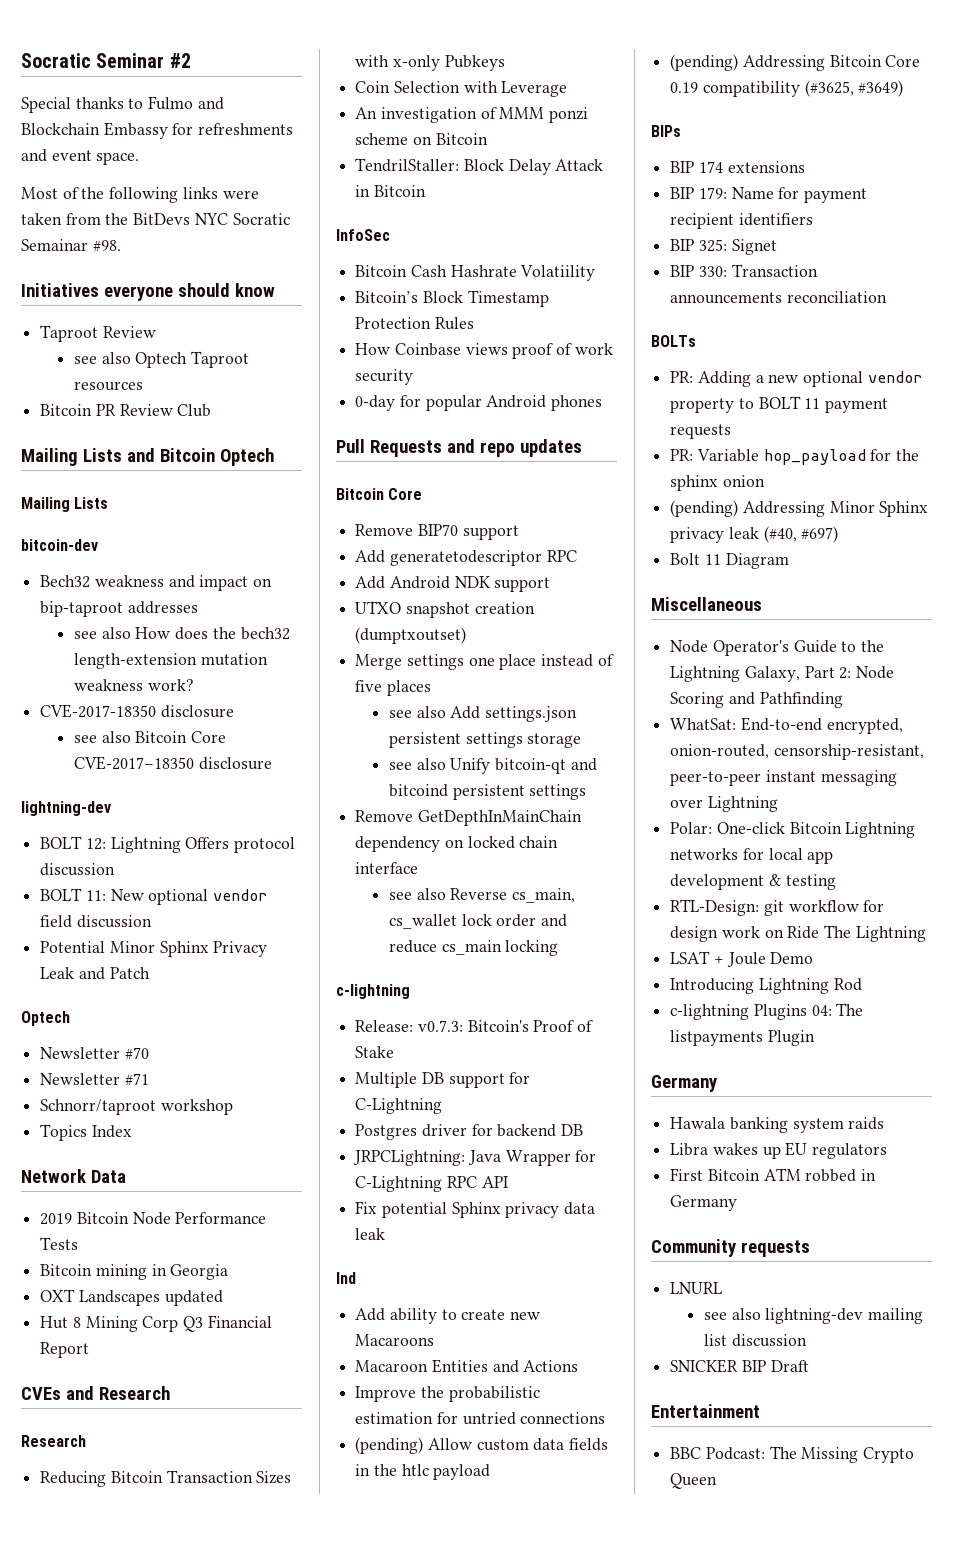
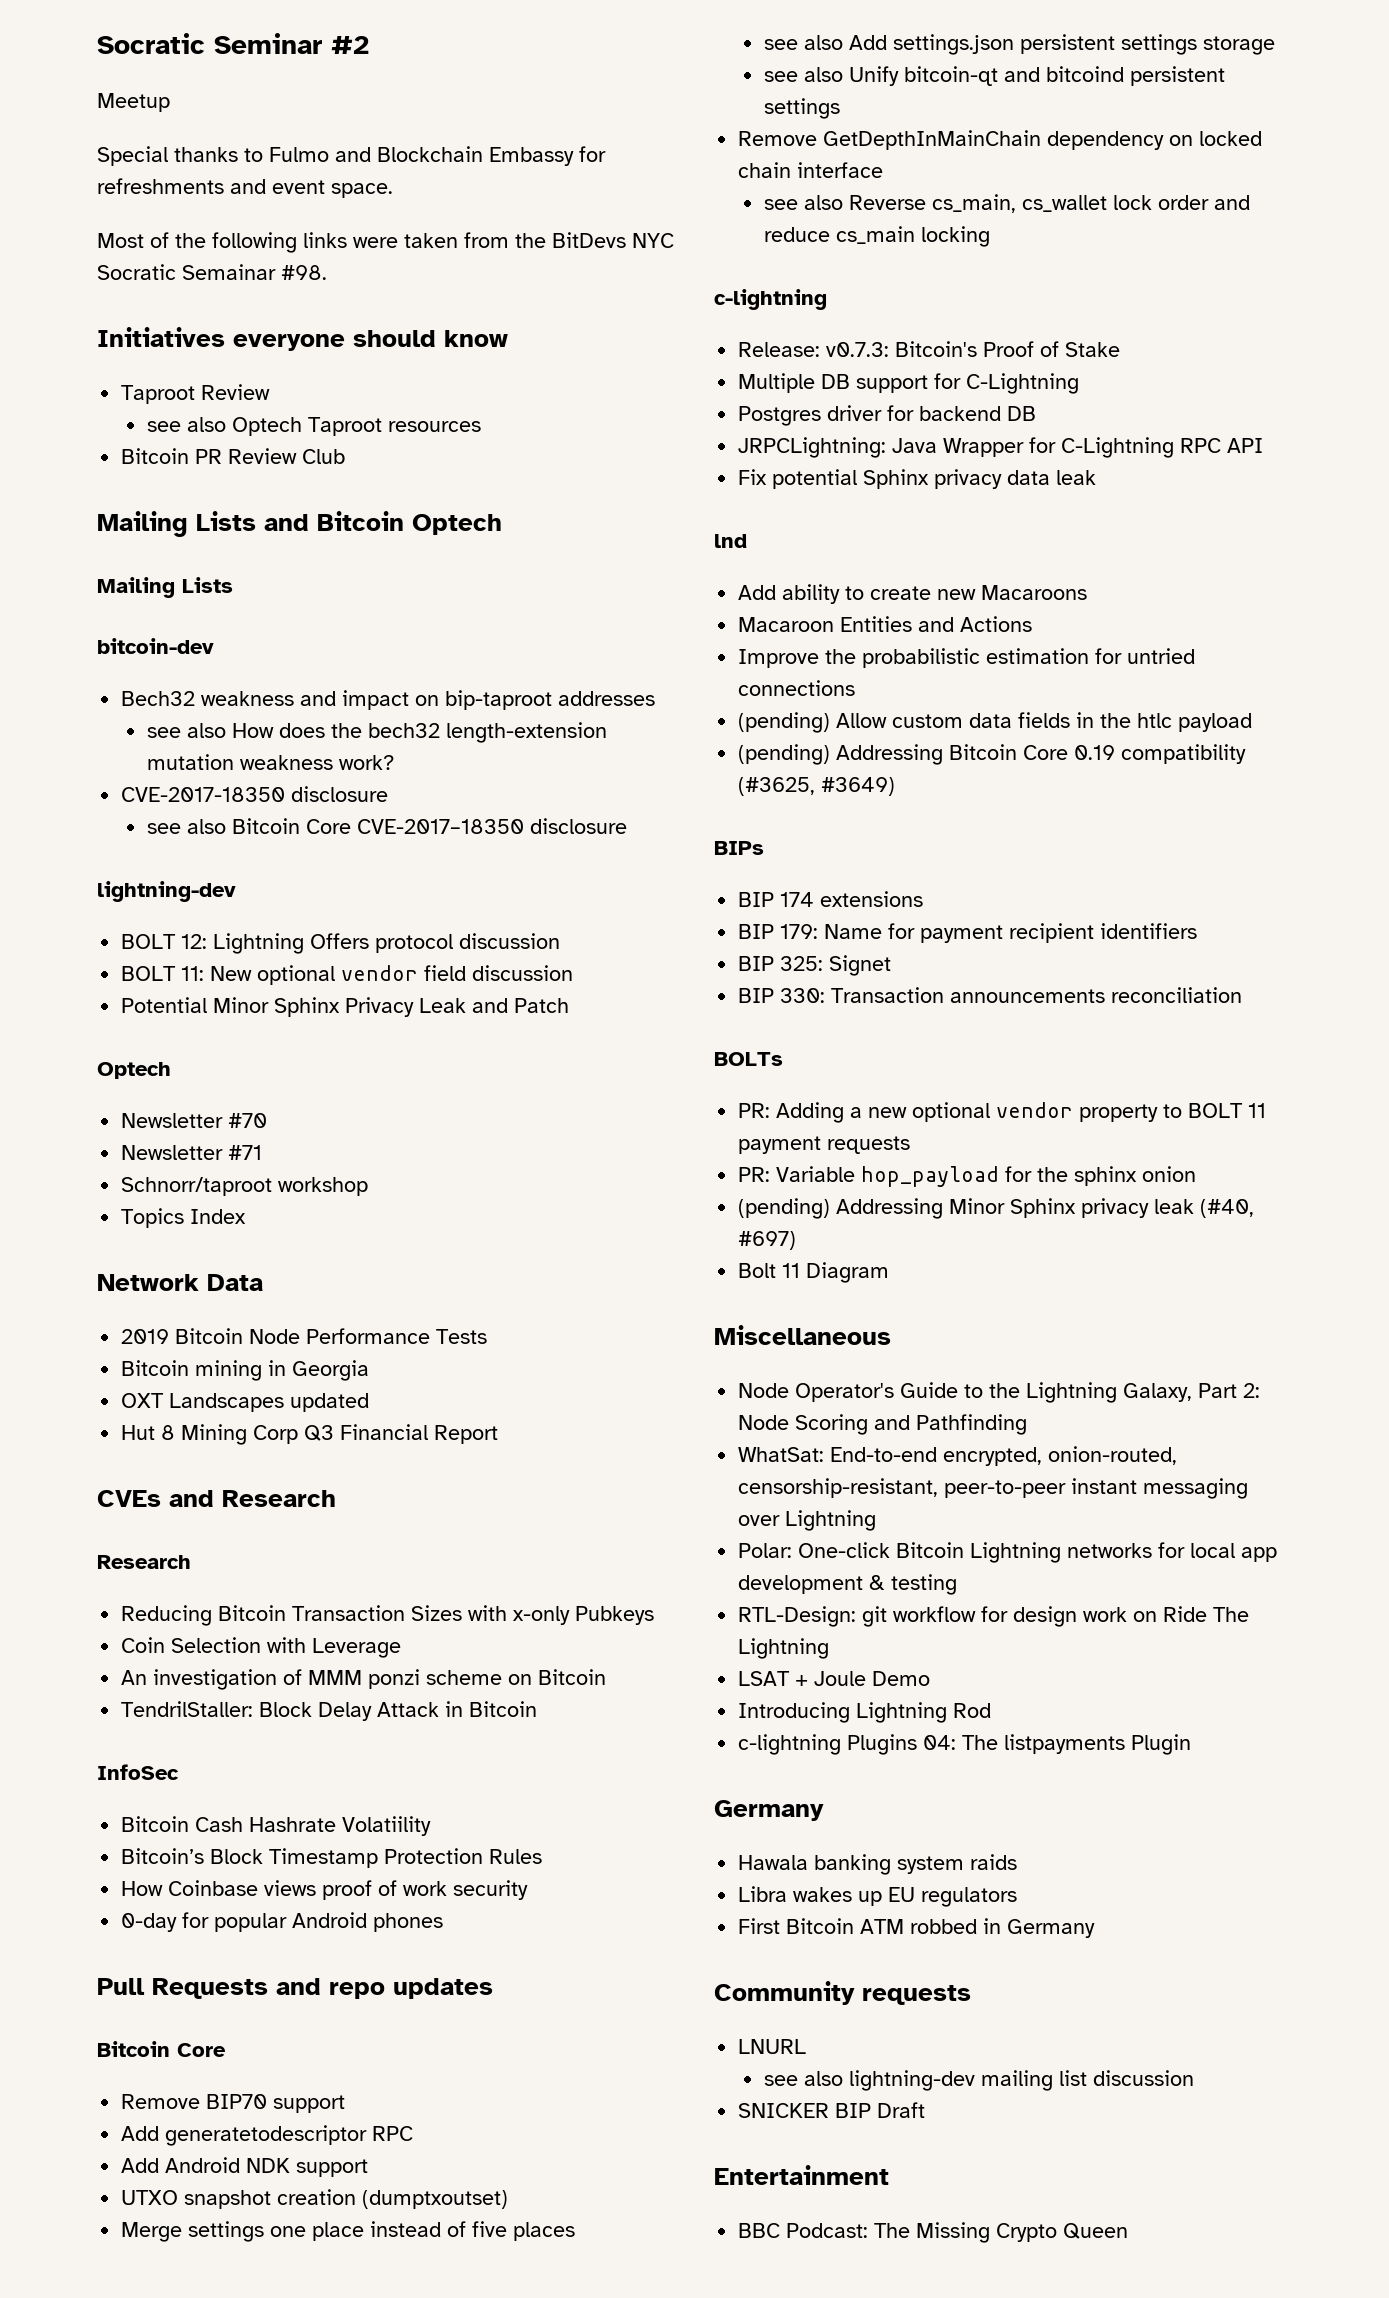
+ Meetup

